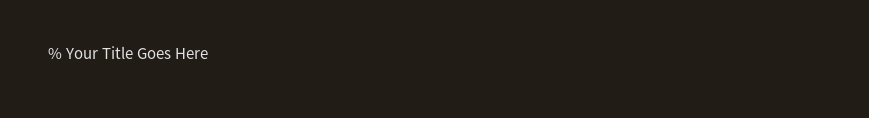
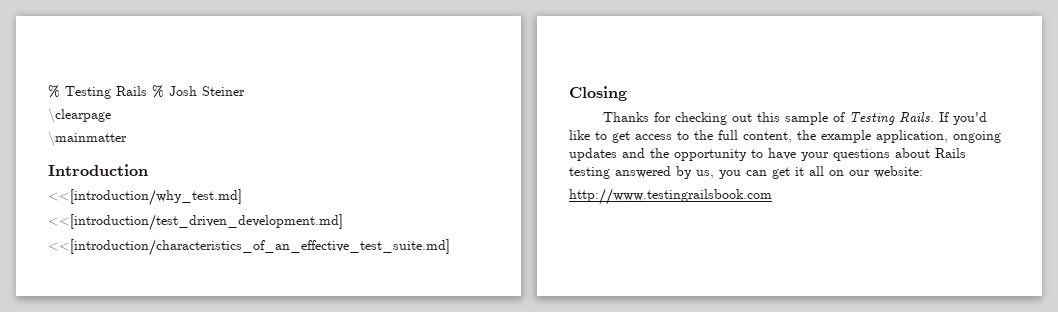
- % Your Title Goes Here
+ % Testing Rails % Josh Steiner
+ \clearpage
+ \mainmatter
+ Introduction
+ <<[introduction/why_test.md]
+ <<[introduction/test_driven_development.md]
+ <<[introduction/characteristics_of_an_effective_test_suite.md]
+ Closing
+ Thanks for checking out this sample of Testing Rails. If you'd like to get access to the full content, the example application, ongoing updates and the opportunity to have your questions about Rails testing answered by us, you can get it all on our website:
+ http://www.testingrailsbook.com

